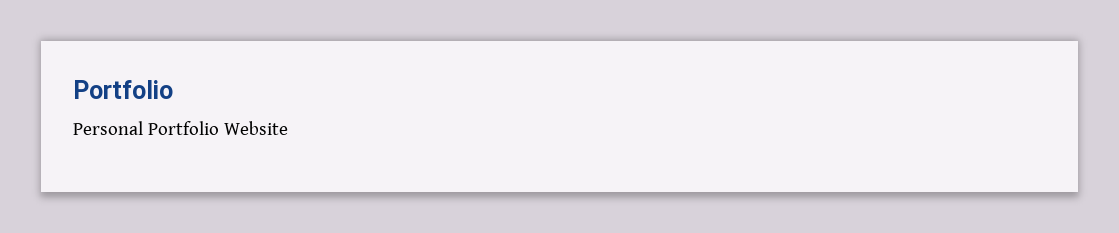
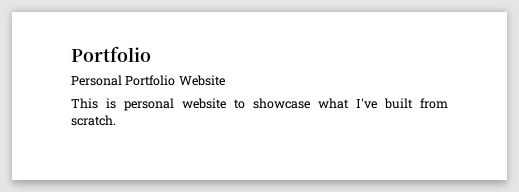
+ This is personal website to showcase what I've built from scratch.

